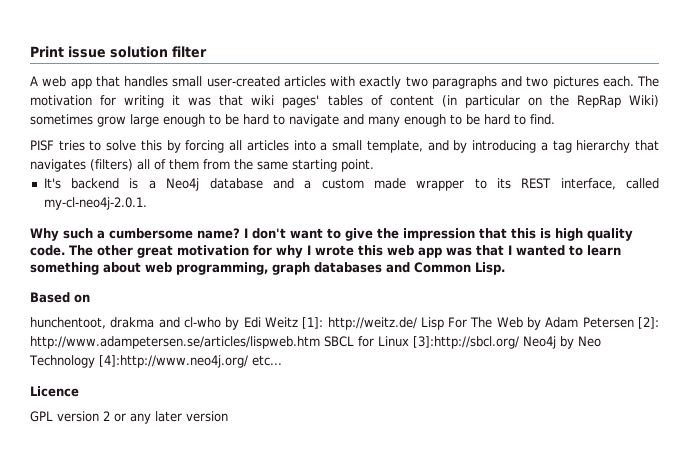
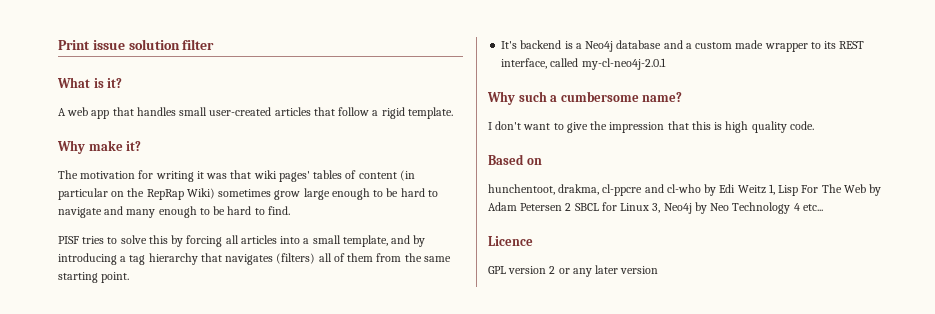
+ What is it?
- A web app that handles small user-created articles with exactly two paragraphs and two pictures each. The motivation for writing it was that wiki pages' tables of content (in particular on the RepRap Wiki) sometimes grow large enough to be hard to navigate and many enough to be hard to find.
+ A web app that handles small user-created articles that follow a rigid template.
+ Why make it?
+ The motivation for writing it was that wiki pages' tables of content (in particular on the RepRap Wiki) sometimes grow large enough to be hard to navigate and many enough to be hard to find.
- It's backend is a Neo4j database and a custom made wrapper to its REST interface, called my-cl-neo4j-2.0.1.
+ It's backend is a Neo4j database and a custom made wrapper to its REST interface, called my-cl-neo4j-2.0.1
- Why such a cumbersome name? I don't want to give the impression that this is high quality code. The other great motivation for why I wrote this web app was that I wanted to learn something about web programming, graph databases and Common Lisp.
+ Why such a cumbersome name?
+ I don't want to give the impression that this is high quality code.
- hunchentoot, drakma and cl-who by Edi Weitz [1]: http://weitz.de/ Lisp For The Web by Adam Petersen [2]: http://www.adampetersen.se/articles/lispweb.htm SBCL for Linux [3]:http://sbcl.org/ Neo4j by Neo Technology [4]:http://www.neo4j.org/ etc...
+ hunchentoot, drakma, cl-ppcre and cl-who by Edi Weitz 1, Lisp For The Web by Adam Petersen 2 SBCL for Linux 3, Neo4j by Neo Technology 4 etc...

